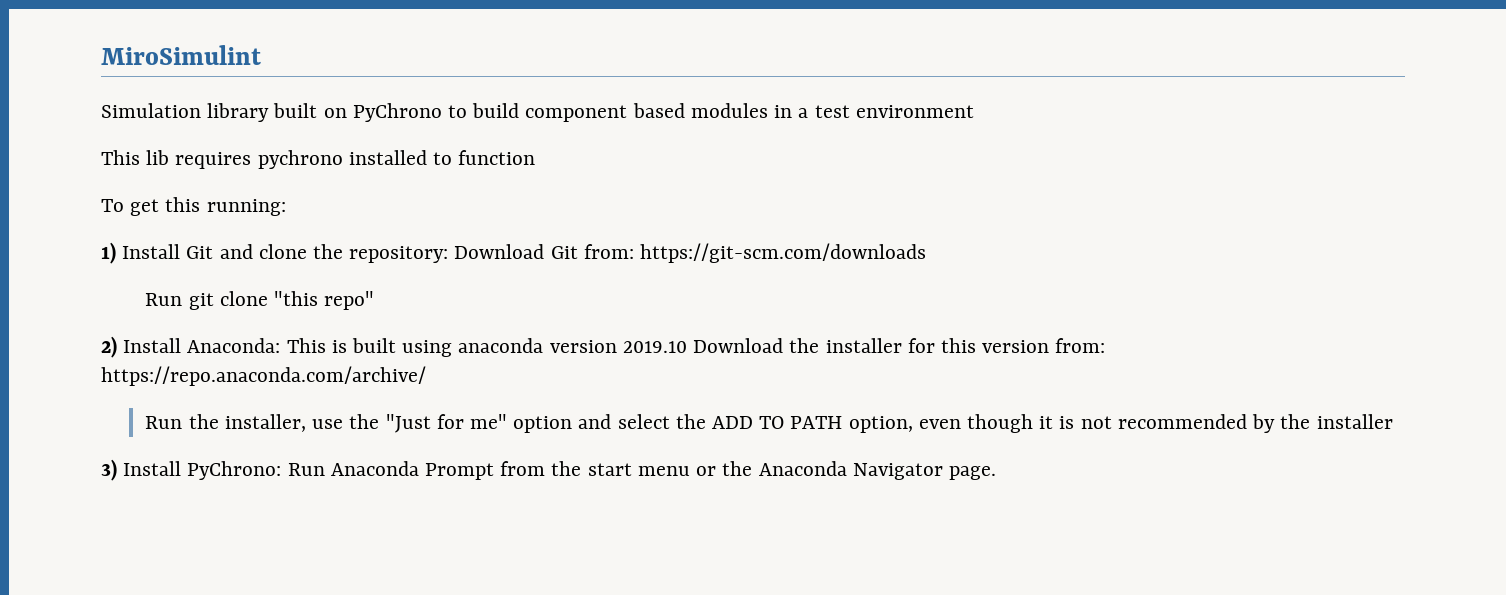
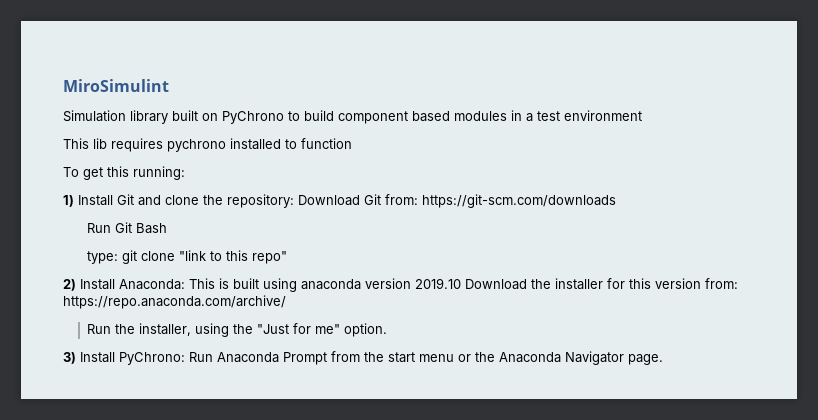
- Run git clone "this repo"
+ Run Git Bash
+ type: git clone "link to this repo"
- Run the installer, use the "Just for me" option and select the ADD TO PATH option, even though it is not recommended by the installer
+ Run the installer, using the "Just for me" option.

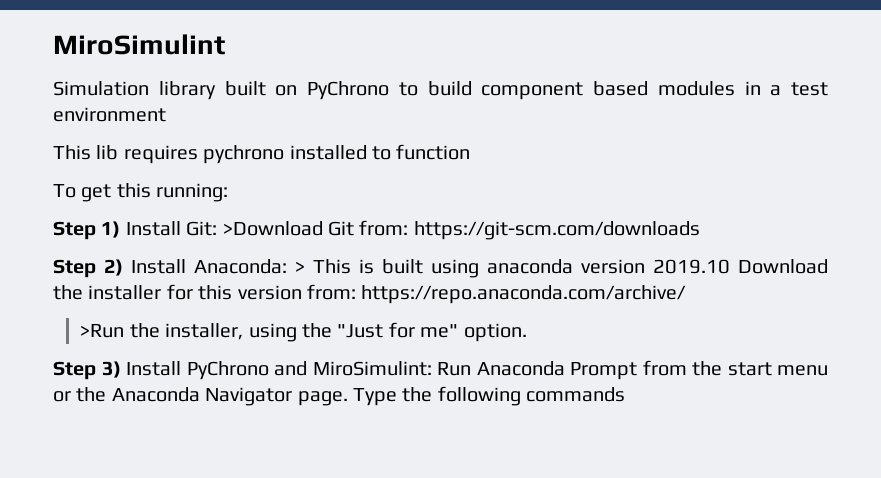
- 1) Install Git and clone the repository: Download Git from: https://git-scm.com/downloads
- Run Git Bash
- type: git clone "link to this repo"
- 2) Install Anaconda: This is built using anaconda version 2019.10 Download the installer for this version from: https://repo.anaconda.com/archive/
+ Step 1) Install Git: >Download Git from: https://git-scm.com/downloads
+ Step 2) Install Anaconda: > This is built using anaconda version 2019.10 Download the installer for this version from: https://repo.anaconda.com/archive/
- Run the installer, using the "Just for me" option.
+ >Run the installer, using the "Just for me" option.
- 3) Install PyChrono: Run Anaconda Prompt from the start menu or the Anaconda Navigator page.
+ Step 3) Install PyChrono and MiroSimulint: Run Anaconda Prompt from the start menu or the Anaconda Navigator page.
+ Type the following commands

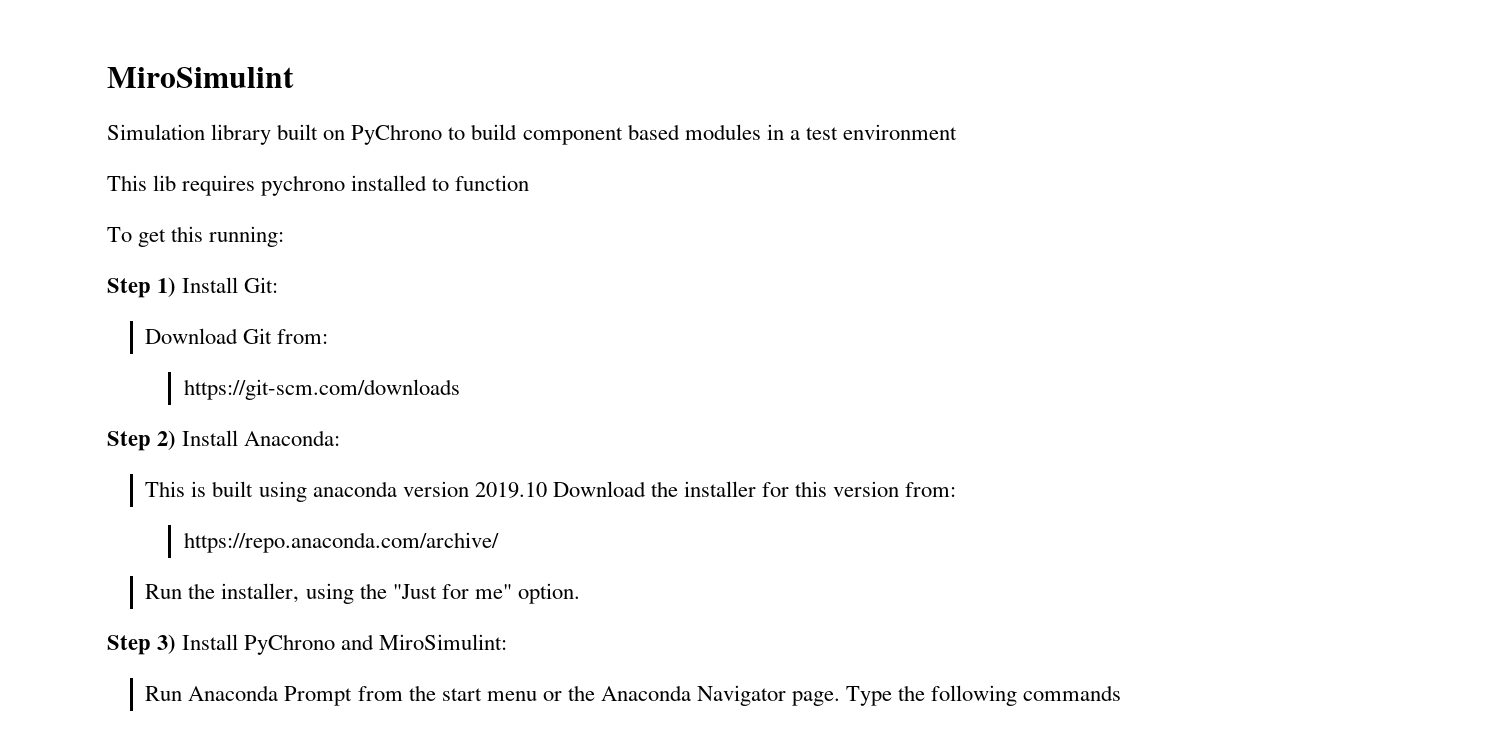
- Step 1) Install Git: >Download Git from: https://git-scm.com/downloads
+ Step 1) Install Git:
+ Download Git from:
+ https://git-scm.com/downloads
- Step 2) Install Anaconda: > This is built using anaconda version 2019.10 Download the installer for this version from: https://repo.anaconda.com/archive/
+ Step 2) Install Anaconda:
+ This is built using anaconda version 2019.10 Download the installer for this version from:
+ https://repo.anaconda.com/archive/
- >Run the installer, using the "Just for me" option.
+ Run the installer, using the "Just for me" option.
- Step 3) Install PyChrono and MiroSimulint: Run Anaconda Prompt from the start menu or the Anaconda Navigator page.
+ Step 3) Install PyChrono and MiroSimulint:
+ Run Anaconda Prompt from the start menu or the Anaconda Navigator page.

